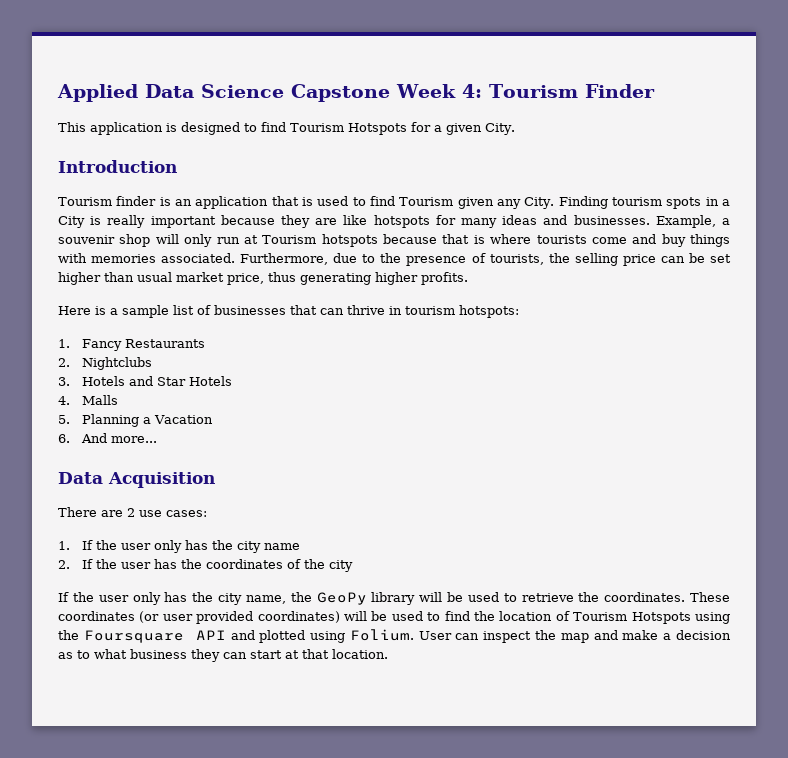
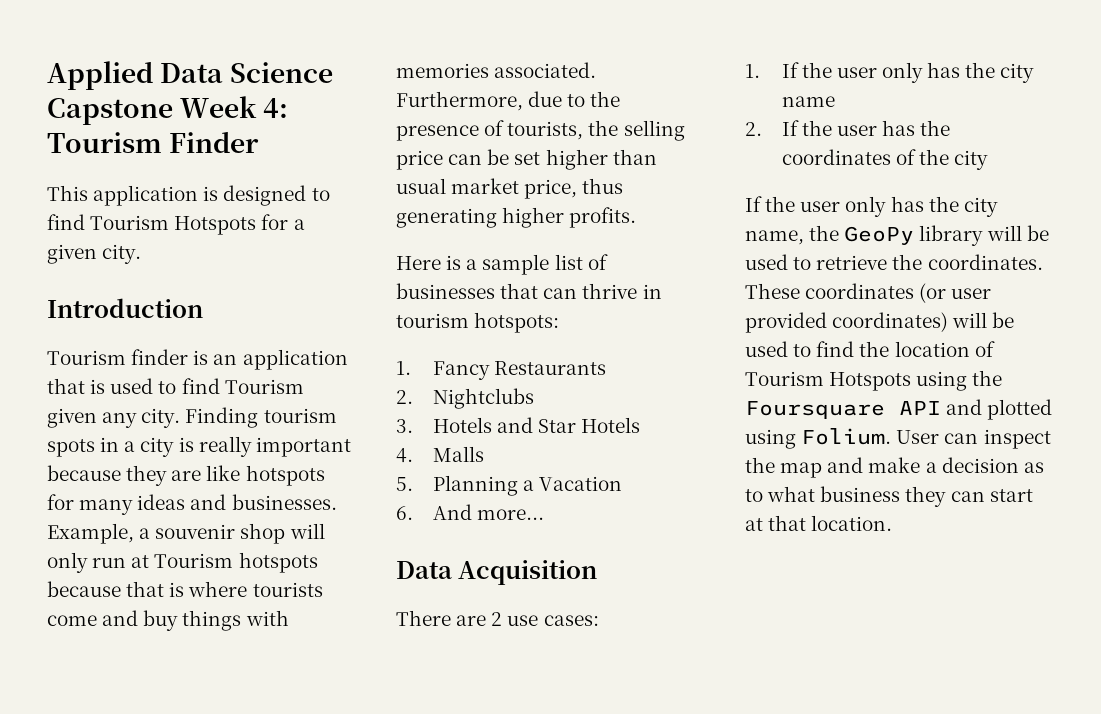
- This application is designed to find Tourism Hotspots for a given City.
+ This application is designed to find Tourism Hotspots for a given city.
- Tourism finder is an application that is used to find Tourism given any City.
+ Tourism finder is an application that is used to find Tourism given any city.
- Finding tourism spots in a City is really important because they are like hotspots for many ideas and businesses.
+ Finding tourism spots in a city is really important because they are like hotspots for many ideas and businesses.

